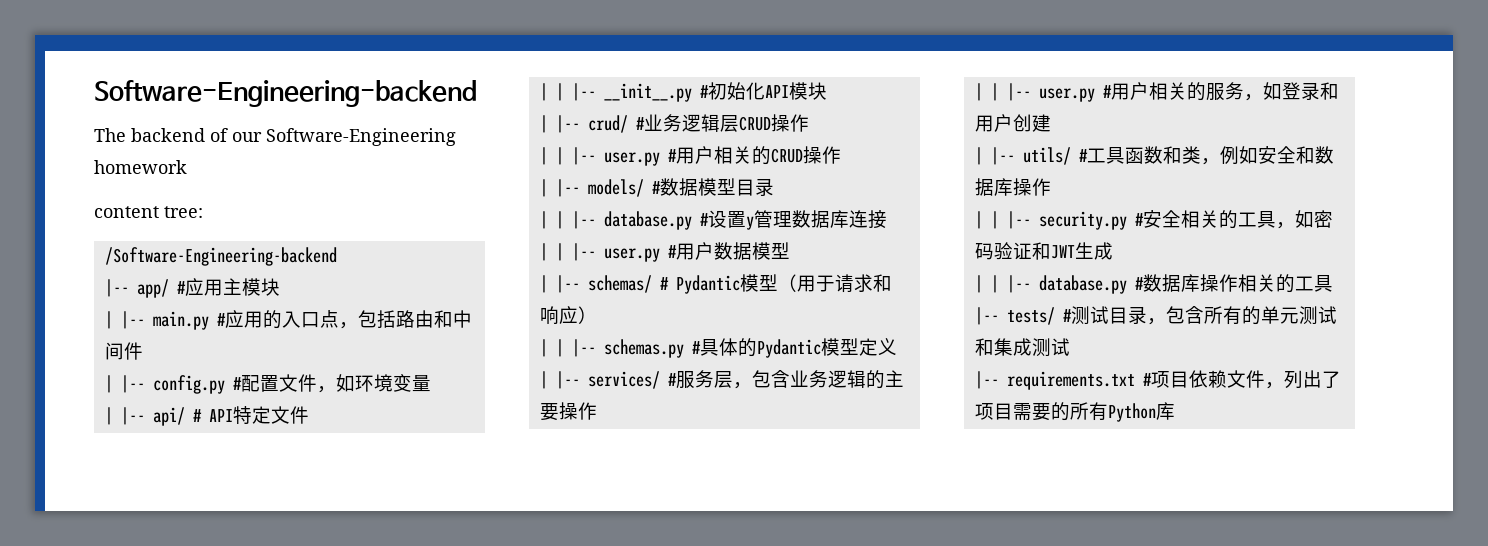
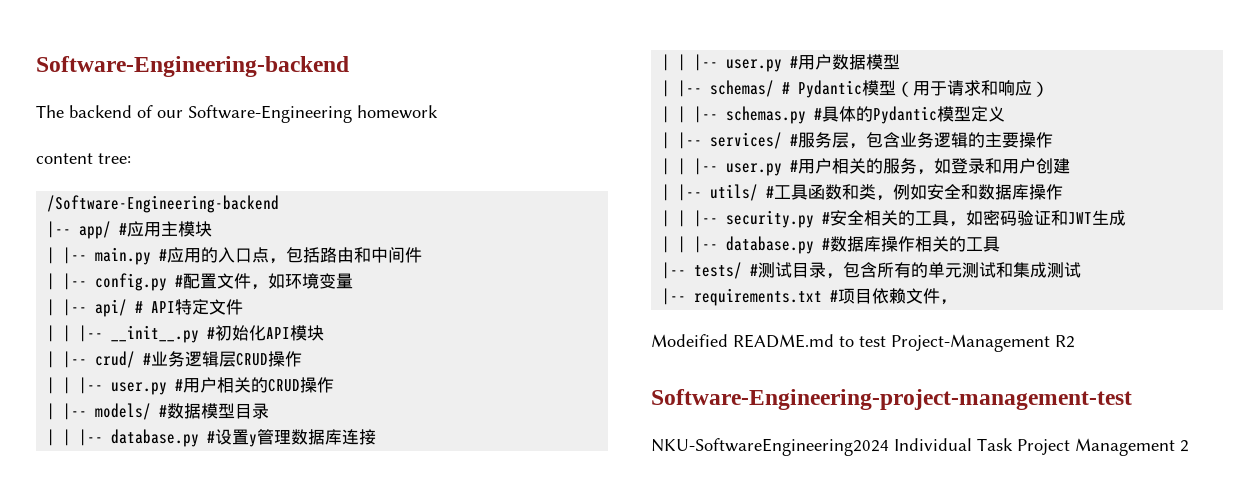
- |-- requirements.txt #项目依赖文件，列出了项目需要的所有Python库
+ |-- requirements.txt #项目依赖文件，
+ Modeified README.md to test Project-Management R2
+ Software-Engineering-project-management-test
+ NKU-SoftwareEngineering2024 Individual Task Project Management 2

